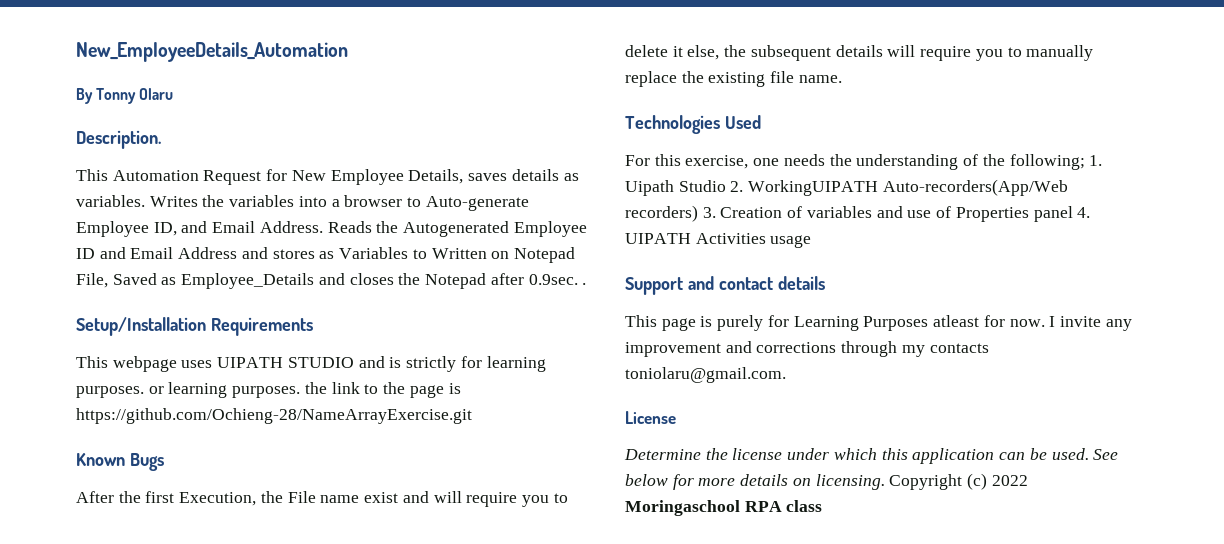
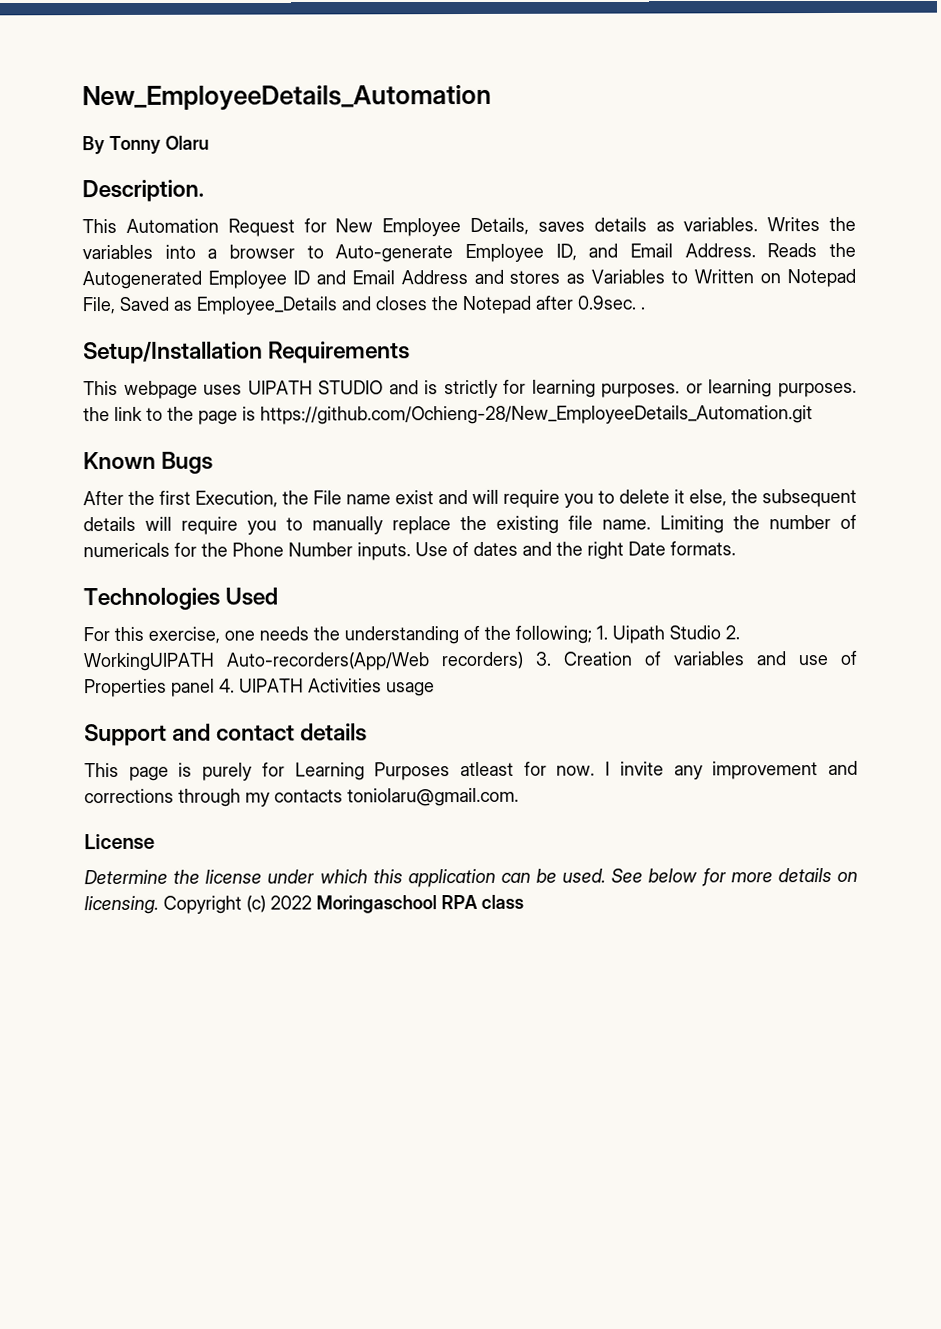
- This webpage uses UIPATH STUDIO and is strictly for learning purposes. or learning purposes. the link to the page is https://github.com/Ochieng-28/NameArrayExercise.git
+ This webpage uses UIPATH STUDIO and is strictly for learning purposes. or learning purposes. the link to the page is https://github.com/Ochieng-28/New_EmployeeDetails_Automation.git
+ Limiting the number of numericals for the Phone Number inputs. Use of dates and the right Date formats.

